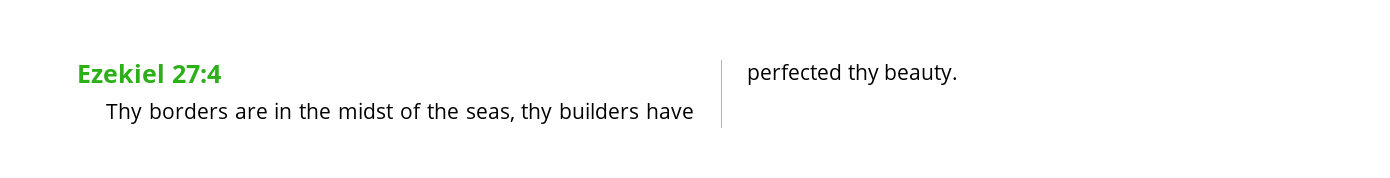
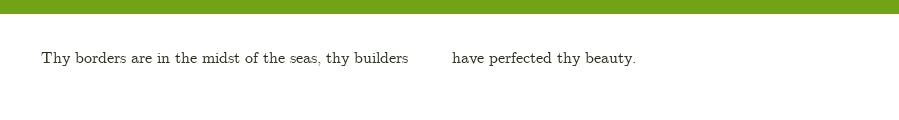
- Ezekiel 27:4

